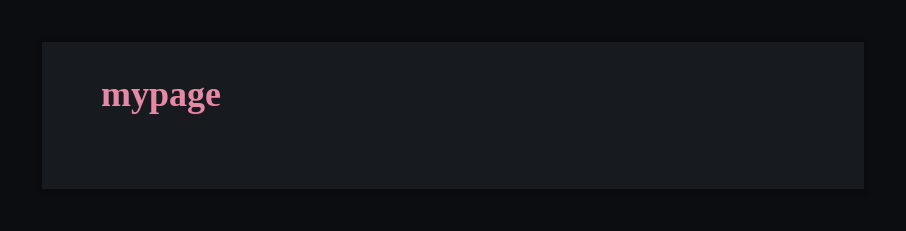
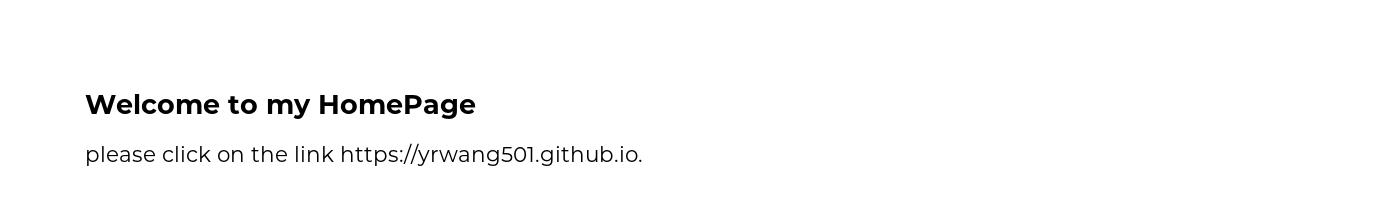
- mypage
+ Welcome to my HomePage
+ please click on the link https://yrwang501.github.io.

